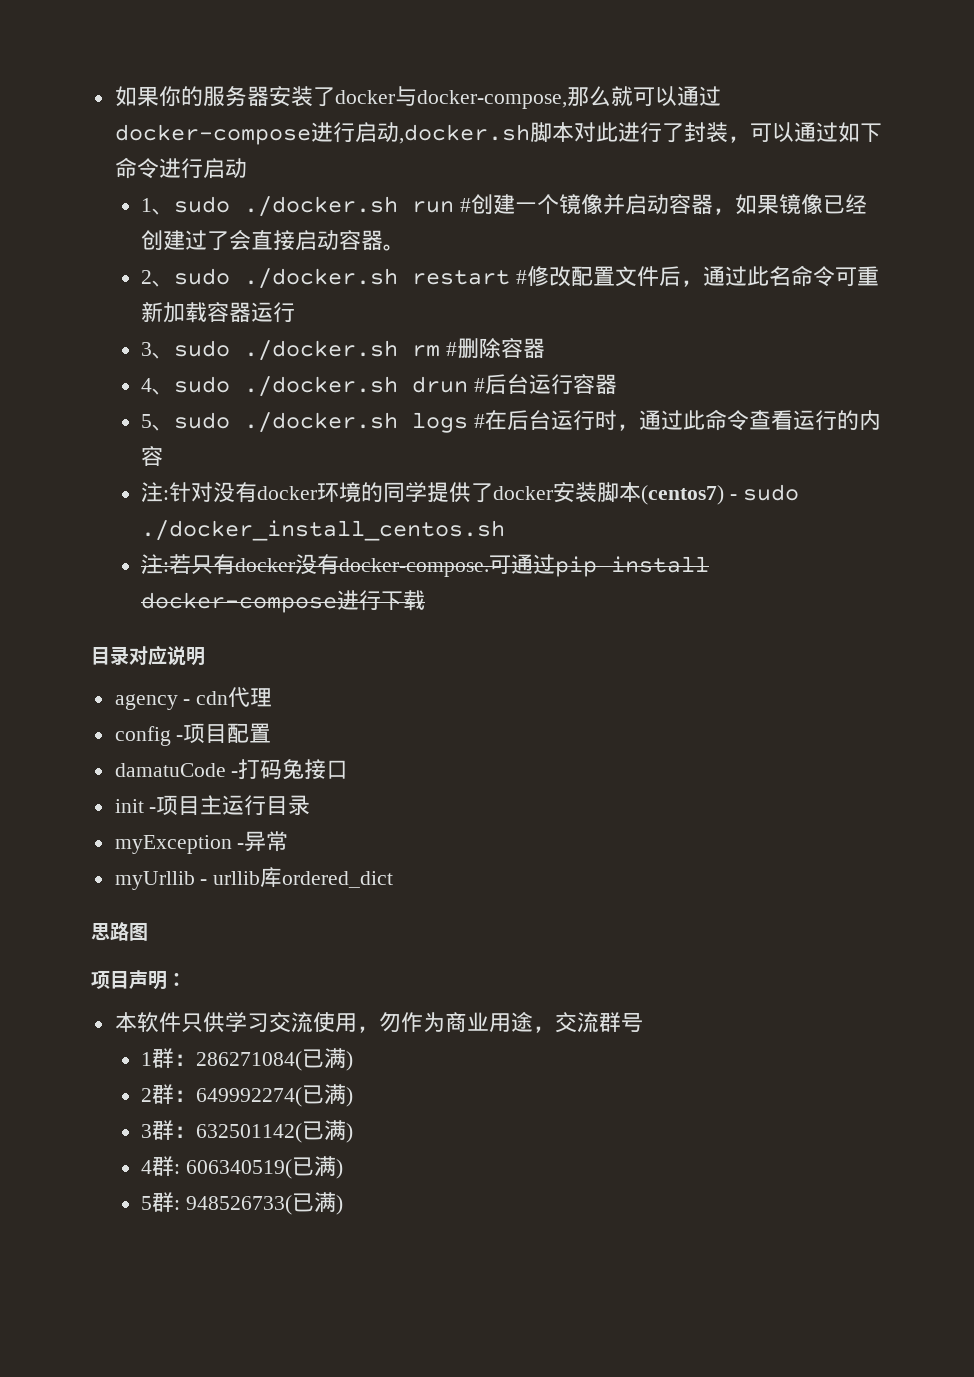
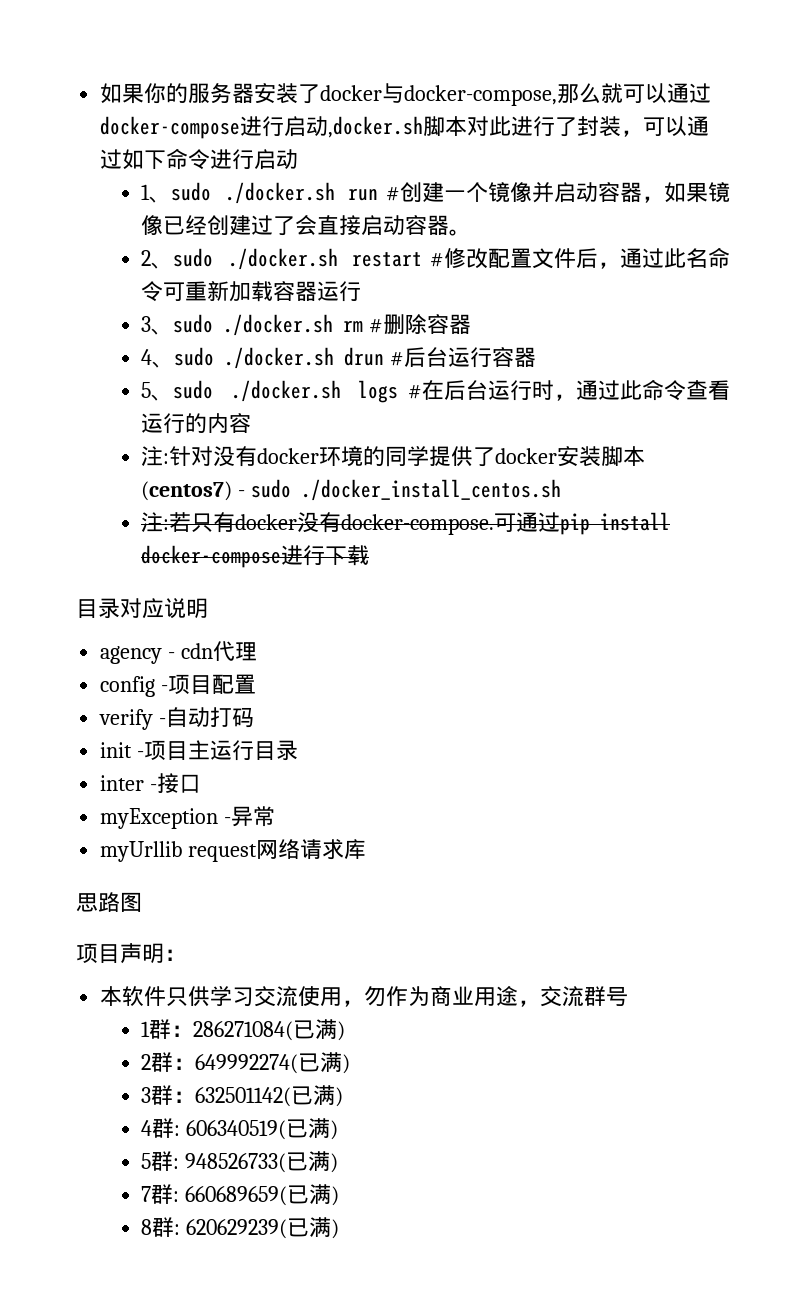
- damatuCode -打码兔接口
+ verify -自动打码
+ inter -接口
- myUrllib - urllib库ordered_dict
+ myUrllib request网络请求库
+ 7群: 660689659(已满)
+ 8群: 620629239(已满)

